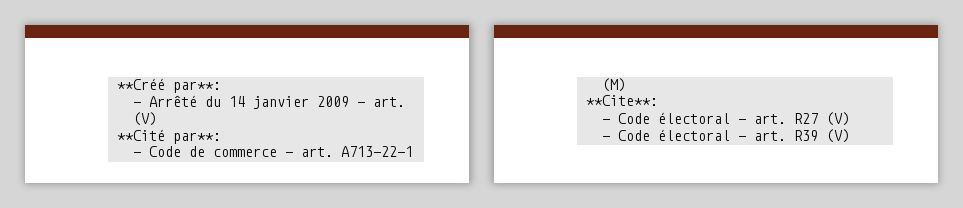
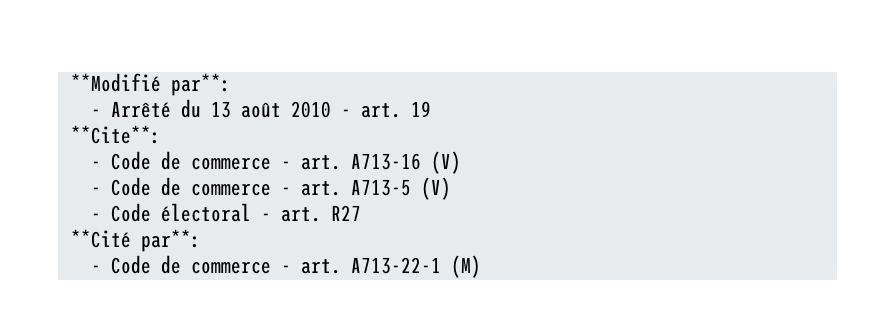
- **Créé par**:
+ **Modifié par**:
- - Arrêté du 14 janvier 2009 - art. (V)
+ - Arrêté du 13 août 2010 - art. 19
+ **Cite**:
+ - Code de commerce - art. A713-16 (V)
+ - Code de commerce - art. A713-5 (V)
+ - Code électoral - art. R27
- **Cite**:
- - Code électoral - art. R27 (V)
- - Code électoral - art. R39 (V)

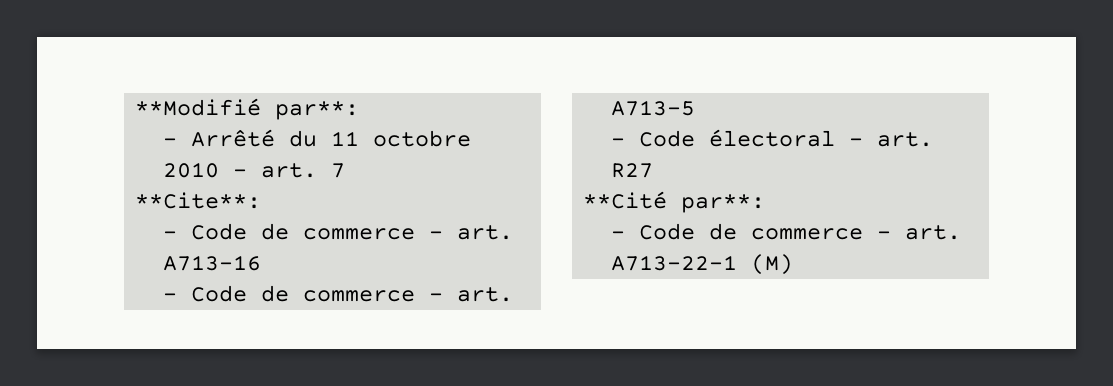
- - Arrêté du 13 août 2010 - art. 19
+ - Arrêté du 11 octobre 2010 - art. 7
- - Code de commerce - art. A713-16 (V)
+ - Code de commerce - art. A713-16
- - Code de commerce - art. A713-5 (V)
+ - Code de commerce - art. A713-5

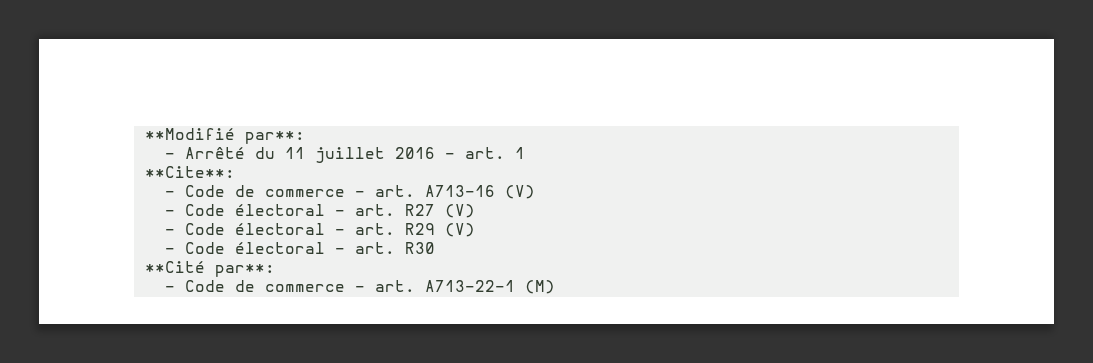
- - Arrêté du 11 octobre 2010 - art. 7
+ - Arrêté du 11 juillet 2016 - art. 1
- - Code de commerce - art. A713-16
- - Code de commerce - art. A713-5
+ - Code de commerce - art. A713-16 (V)
- - Code électoral - art. R27
+ - Code électoral - art. R27 (V)
+ - Code électoral - art. R29 (V)
+ - Code électoral - art. R30

